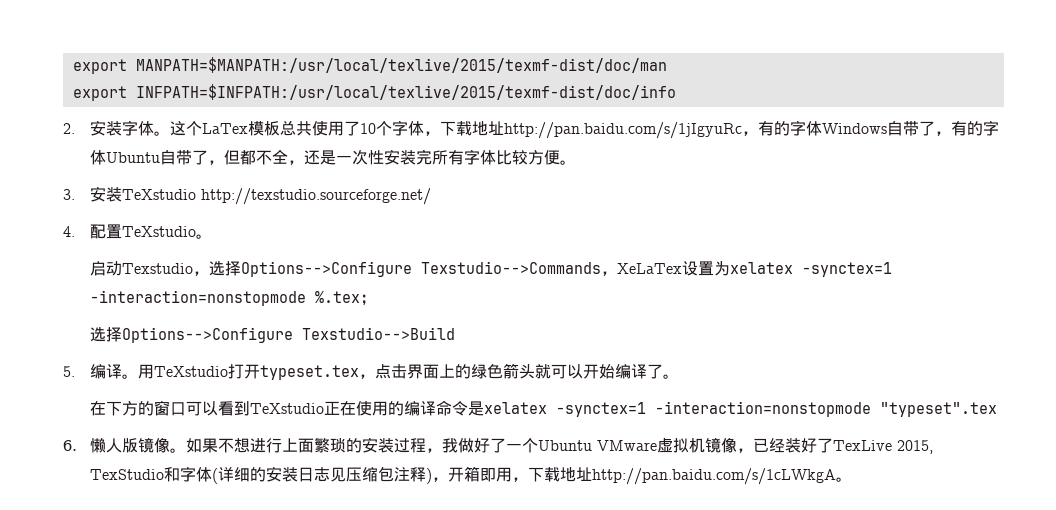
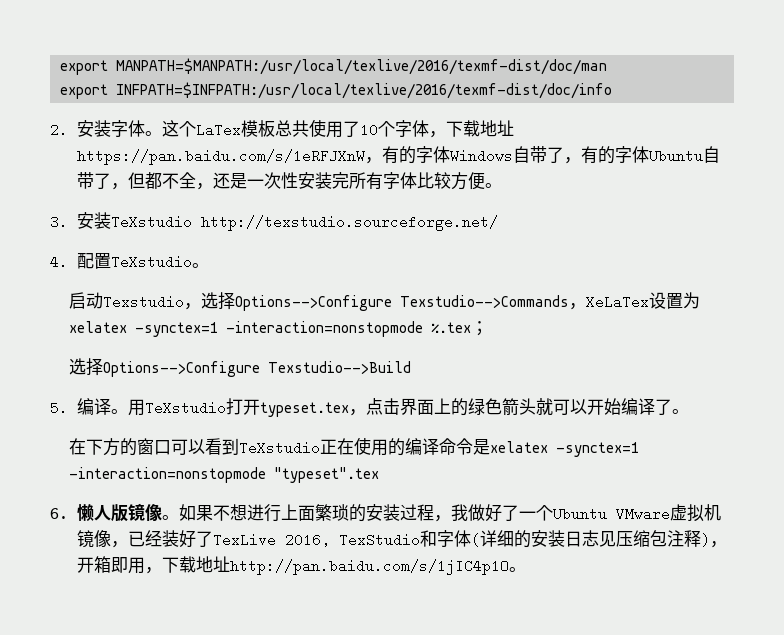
- export MANPATH=$MANPATH:/usr/local/texlive/2015/texmf-dist/doc/man
- export INFPATH=$INFPATH:/usr/local/texlive/2015/texmf-dist/doc/info
+ export MANPATH=$MANPATH:/usr/local/texlive/2016/texmf-dist/doc/man
+ export INFPATH=$INFPATH:/usr/local/texlive/2016/texmf-dist/doc/info
- 这个LaTex模板总共使用了10个字体，下载地址http://pan.baidu.com/s/1jIgyuRc，有的字体Windows自带了，有的字体Ubuntu自带了，但都不全，还是一次性安装完所有字体比较方便。
+ 这个LaTex模板总共使用了10个字体，下载地址https://pan.baidu.com/s/1eRFJXnW，有的字体Windows自带了，有的字体Ubuntu自带了，但都不全，还是一次性安装完所有字体比较方便。
- 如果不想进行上面繁琐的安装过程，我做好了一个Ubuntu VMware虚拟机镜像，已经装好了TexLive 2015, TexStudio和字体(详细的安装日志见压缩包注释)，开箱即用，下载地址http://pan.baidu.com/s/1cLWkgA。
+ 如果不想进行上面繁琐的安装过程，我做好了一个Ubuntu VMware虚拟机镜像，已经装好了TexLive 2016, TexStudio和字体(详细的安装日志见压缩包注释)，开箱即用，下载地址http://pan.baidu.com/s/1jIC4p1O。

